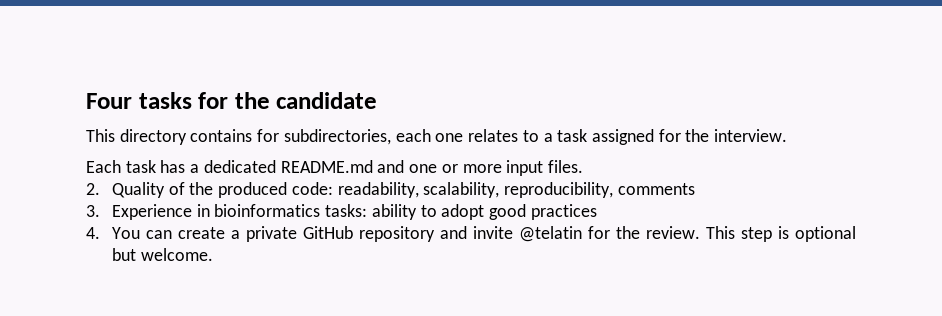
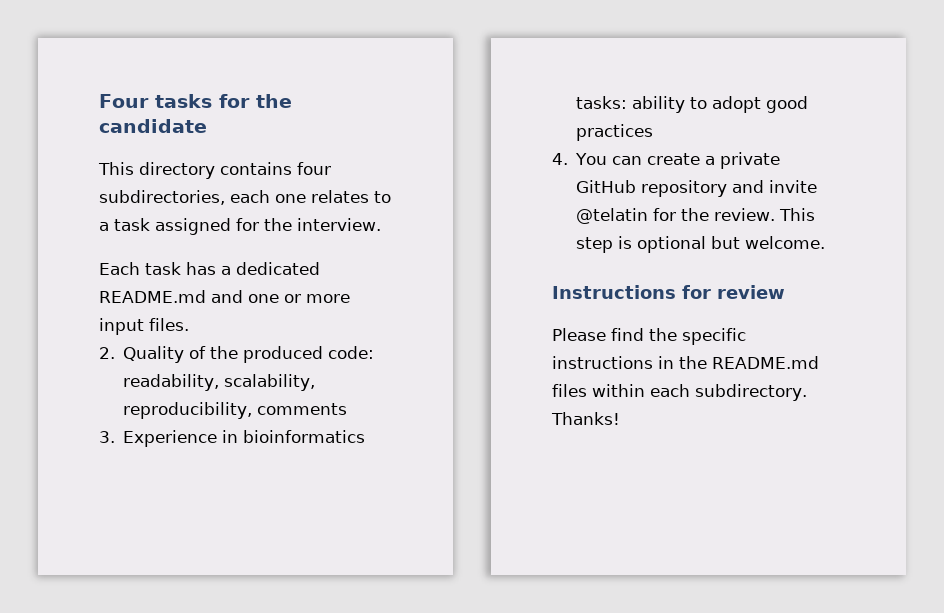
- This directory contains for subdirectories, each one relates to a task assigned for the interview.
+ This directory contains four subdirectories, each one relates to a task assigned for the interview.
+ Instructions for review
+ Please find the specific instructions in the README.md files within each subdirectory. Thanks!

